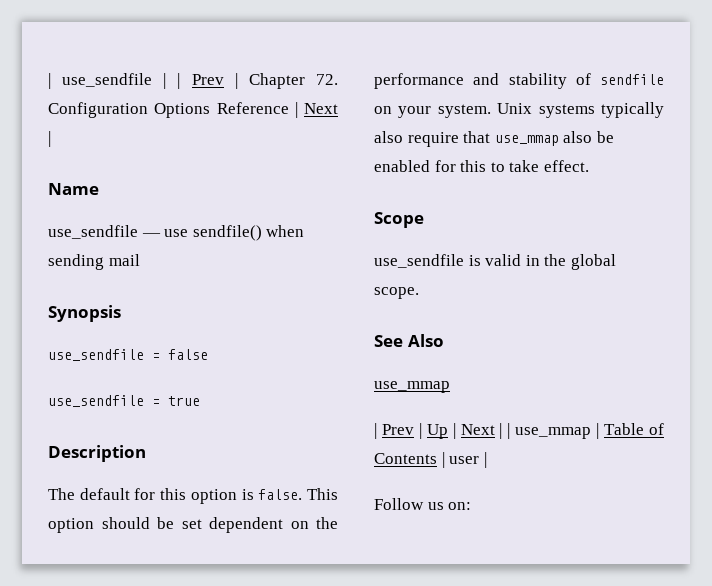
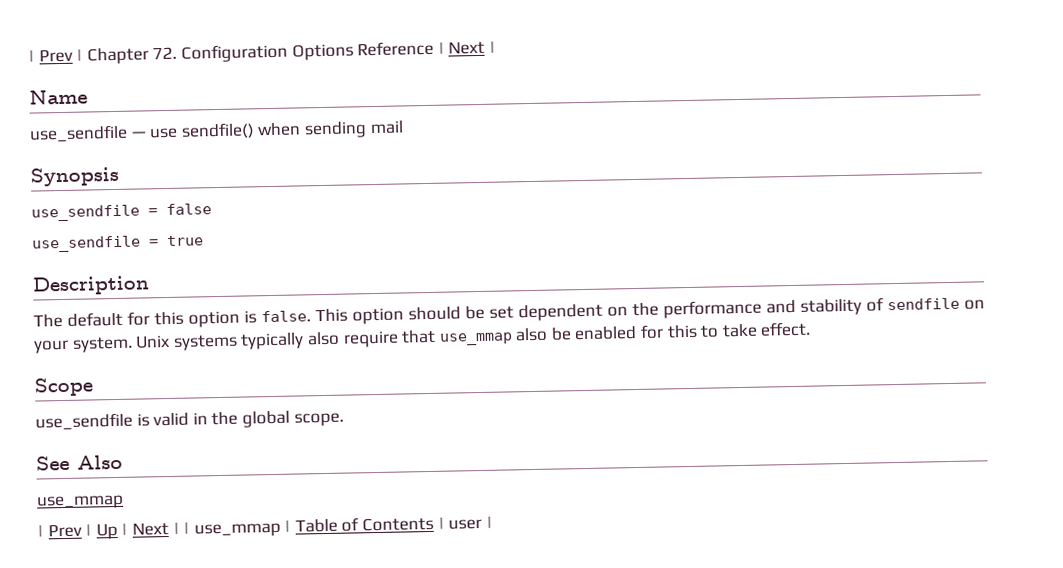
- | use_sendfile | | Prev | Chapter 72. Configuration Options Reference | Next |
+ | Prev | Chapter 72. Configuration Options Reference | Next |
- Follow us on:

